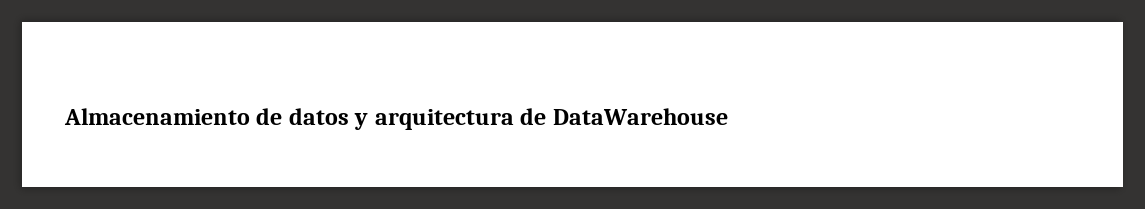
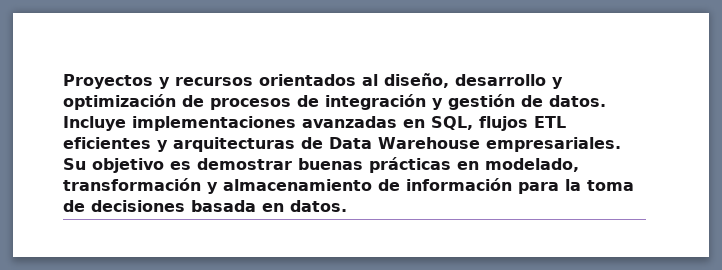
- Almacenamiento de datos y arquitectura de DataWarehouse
+ Proyectos y recursos orientados al diseño, desarrollo y optimización de procesos de integración y gestión de datos. Incluye implementaciones avanzadas en SQL, flujos ETL eficientes y arquitecturas de Data Warehouse empresariales. Su objetivo es demostrar buenas prácticas en modelado, transformación y almacenamiento de información para la toma de decisiones basada en datos.

